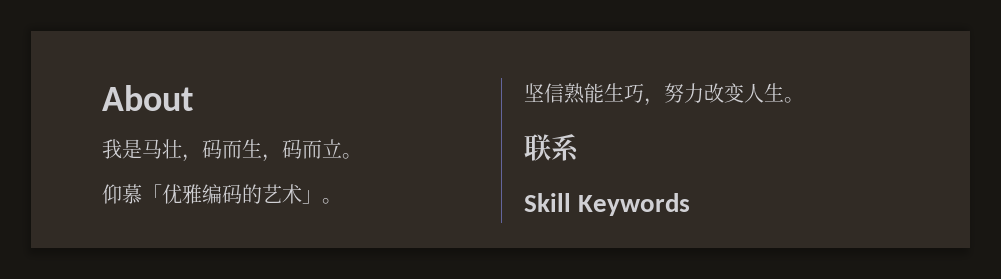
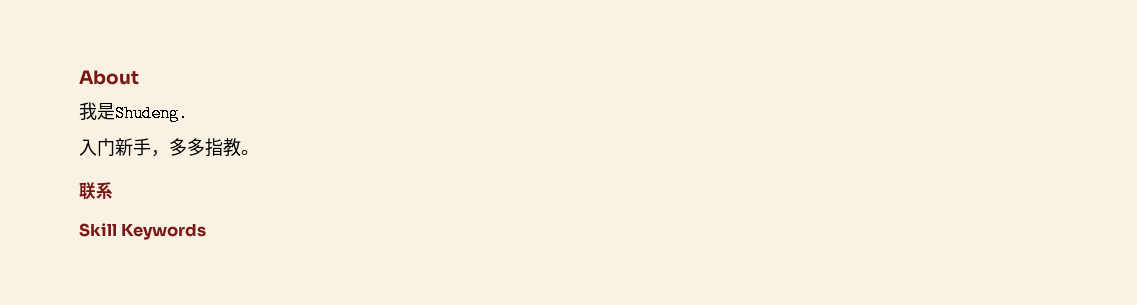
- 我是马壮，码而生，码而立。
- 仰慕「优雅编码的艺术」。
- 坚信熟能生巧，努力改变人生。
+ 我是Shudeng.
+ 入门新手，多多指教。

